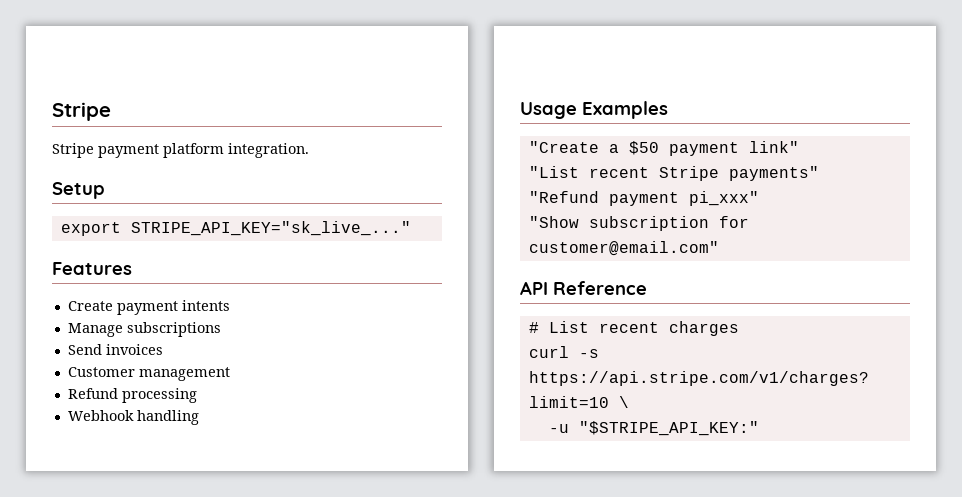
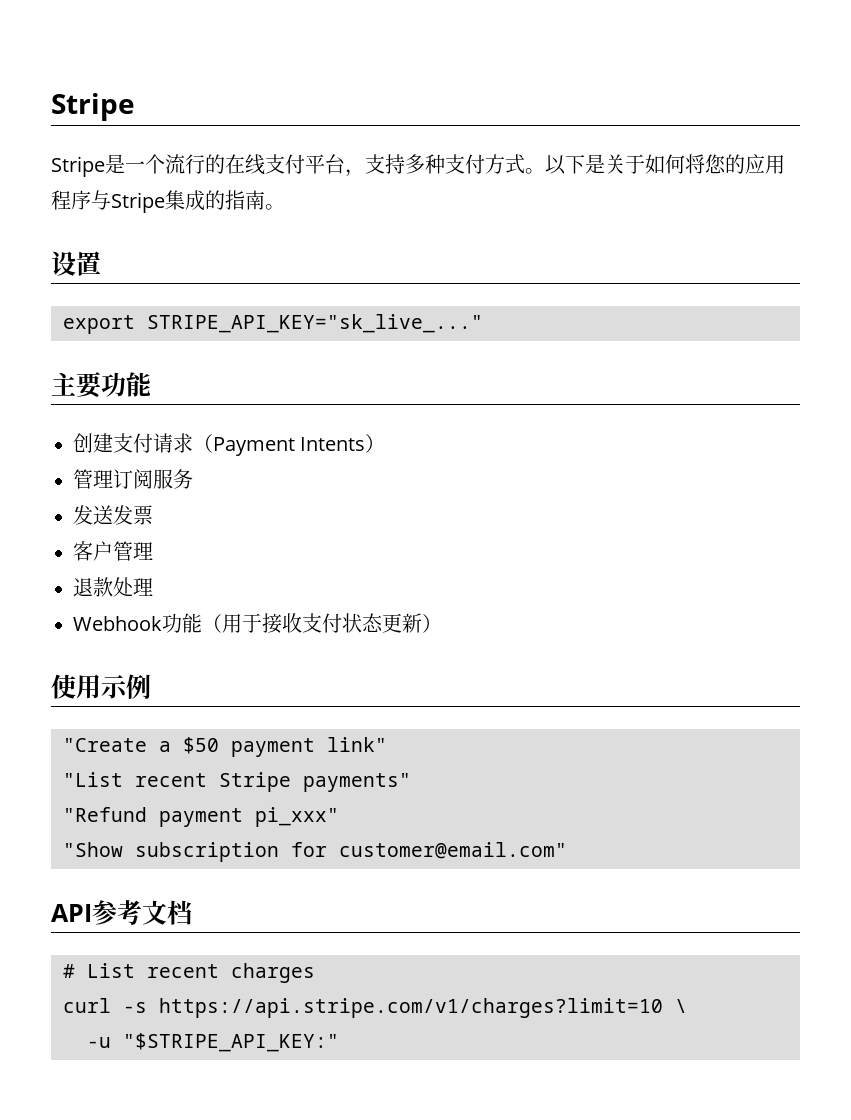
- Stripe payment platform integration.
- Setup
+ Stripe是一个流行的在线支付平台，支持多种支付方式。以下是关于如何将您的应用程序与Stripe集成的指南。
+ 设置
  export STRIPE_API_KEY="sk_live_..."
- Features
- Create payment intents
- Manage subscriptions
- Send invoices
- Customer management
- Refund processing
- Webhook handling
- Usage Examples
+ 主要功能
+ 创建支付请求（Payment Intents）
+ 管理订阅服务
+ 发送发票
+ 客户管理
+ 退款处理
+ Webhook功能（用于接收支付状态更新）
+ 使用示例
- API Reference
+ API参考文档

